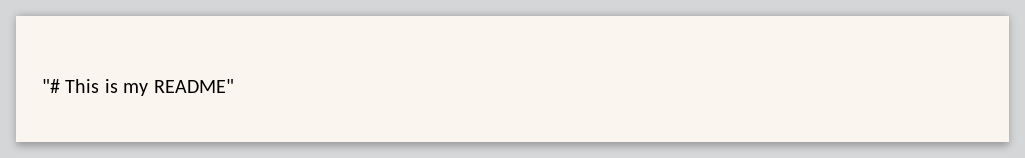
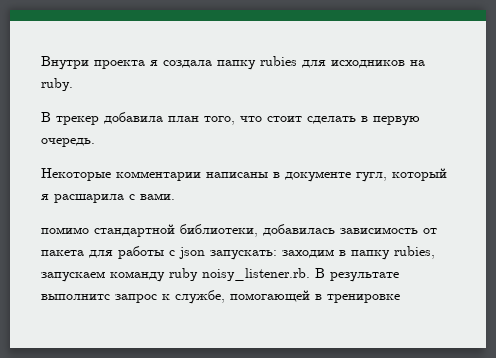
- "# This is my README"
+ Внутри проекта я создала папку rubies для исходников на ruby.
+ В трекер добавила план того, что стоит сделать в первую очередь.
+ Некоторые комментарии написаны в документе гугл, который я расшарила с вами.
+ помимо стандартной библиотеки, добавилась зависимость от пакета для работы с json запускать: заходим в папку rubies, запускаем команду ruby noisy_listener.rb. В результате выполнитс запрос к службе, помогающей в тренировке

